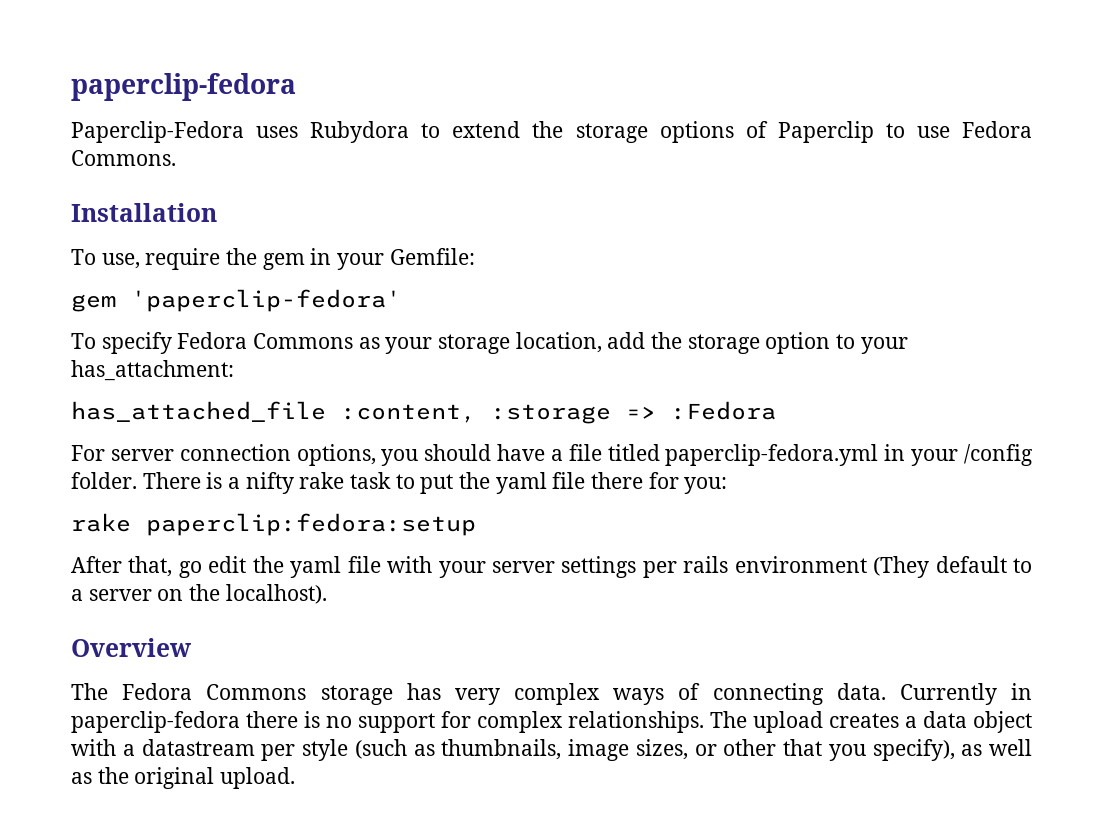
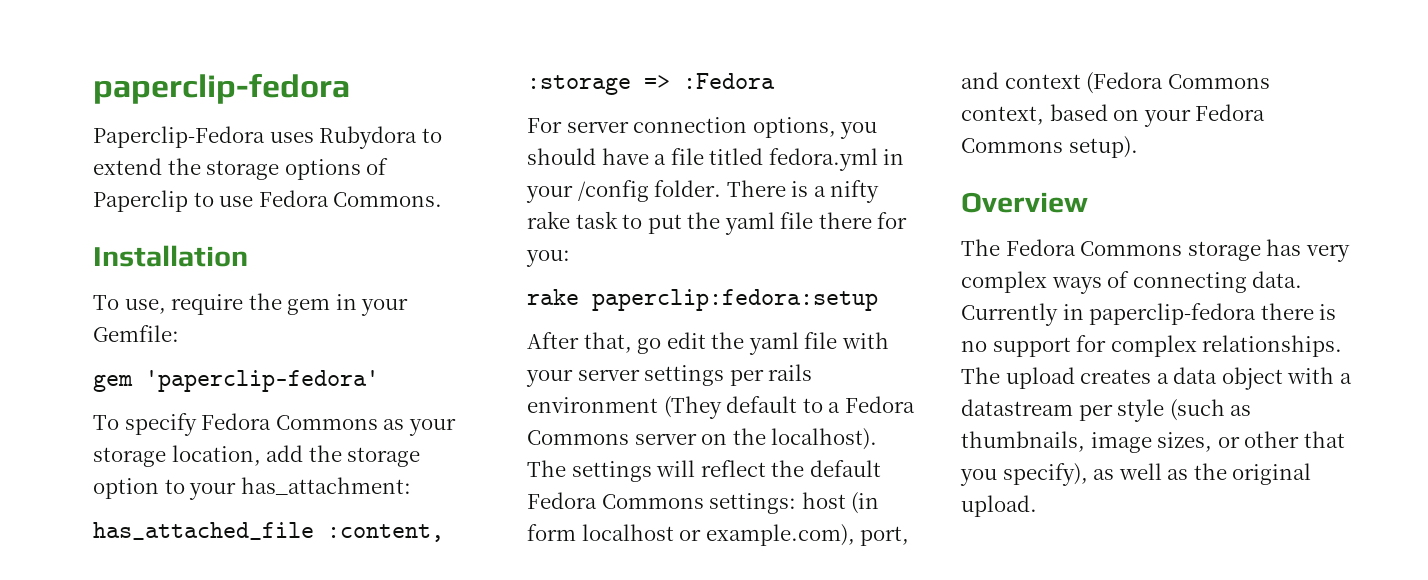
- For server connection options, you should have a file titled paperclip-fedora.yml in your /config folder.
+ For server connection options, you should have a file titled fedora.yml in your /config folder.
- After that, go edit the yaml file with your server settings per rails environment (They default to a server on the localhost).
+ After that, go edit the yaml file with your server settings per rails environment (They default to a Fedora Commons server on the localhost). The settings will reflect the default Fedora Commons settings: host (in form localhost or example.com), port, and context (Fedora Commons context, based on your Fedora Commons setup).

